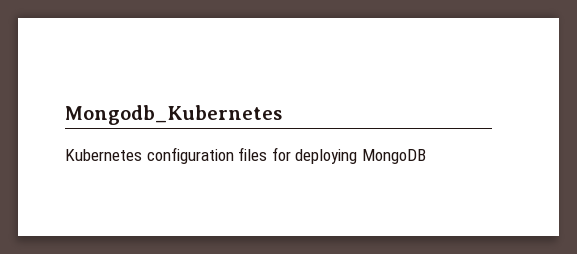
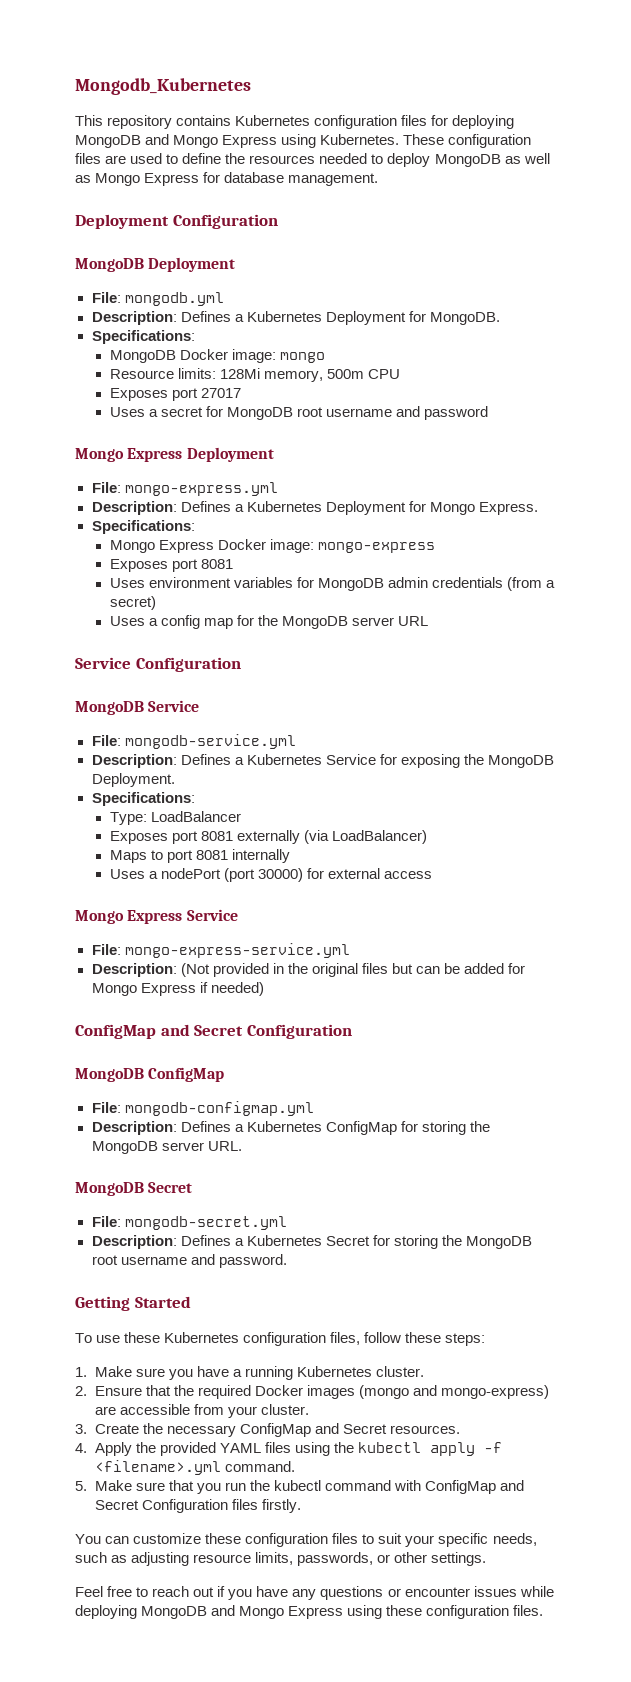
- Kubernetes configuration files for deploying MongoDB
+ This repository contains Kubernetes configuration files for deploying MongoDB and Mongo Express using Kubernetes. These configuration files are used to define the resources needed to deploy MongoDB as well as Mongo Express for database management.
+ Deployment Configuration
+ MongoDB Deployment
+ File: mongodb.yml
+ Description: Defines a Kubernetes Deployment for MongoDB.
+ Specifications:
+ MongoDB Docker image: mongo
+ Resource limits: 128Mi memory, 500m CPU
+ Exposes port 27017
+ Uses a secret for MongoDB root username and password
+ Mongo Express Deployment
+ File: mongo-express.yml
+ Description: Defines a Kubernetes Deployment for Mongo Express.
+ Specifications:
+ Mongo Express Docker image: mongo-express
+ Exposes port 8081
+ Uses environment variables for MongoDB admin credentials (from a secret)
+ Uses a config map for the MongoDB server URL
+ Service Configuration
+ MongoDB Service
+ File: mongodb-service.yml
+ Description: Defines a Kubernetes Service for exposing the MongoDB Deployment.
+ Specifications:
+ Type: LoadBalancer
+ Exposes port 8081 externally (via LoadBalancer)
+ Maps to port 8081 internally
+ Uses a nodePort (port 30000) for external access
+ Mongo Express Service
+ File: mongo-express-service.yml
+ Description: (Not provided in the original files but can be added for Mongo Express if needed)
+ ConfigMap and Secret Configuration
+ MongoDB ConfigMap
+ File: mongodb-configmap.yml
+ Description: Defines a Kubernetes ConfigMap for storing the MongoDB server URL.
+ MongoDB Secret
+ File: mongodb-secret.yml
+ Description: Defines a Kubernetes Secret for storing the MongoDB root username and password.
+ Getting Started
+ To use these Kubernetes configuration files, follow these steps:
+ 1. Make sure you have a running Kubernetes cluster.
+ 2. Ensure that the required Docker images (mongo and mongo-express) are accessible from your cluster.
+ 3. Create the necessary ConfigMap and Secret resources.
+ 4. Apply the provided YAML files using the kubectl apply -f <filename>.yml command.
+ 5. Make sure that you run the kubectl command with ConfigMap and Secret Configuration files firstly.
+ You can customize these configuration files to suit your specific needs, such as adjusting resource limits, passwords, or other settings.
+ Feel free to reach out if you have any questions or encounter issues while deploying MongoDB and Mongo Express using these configuration files.

